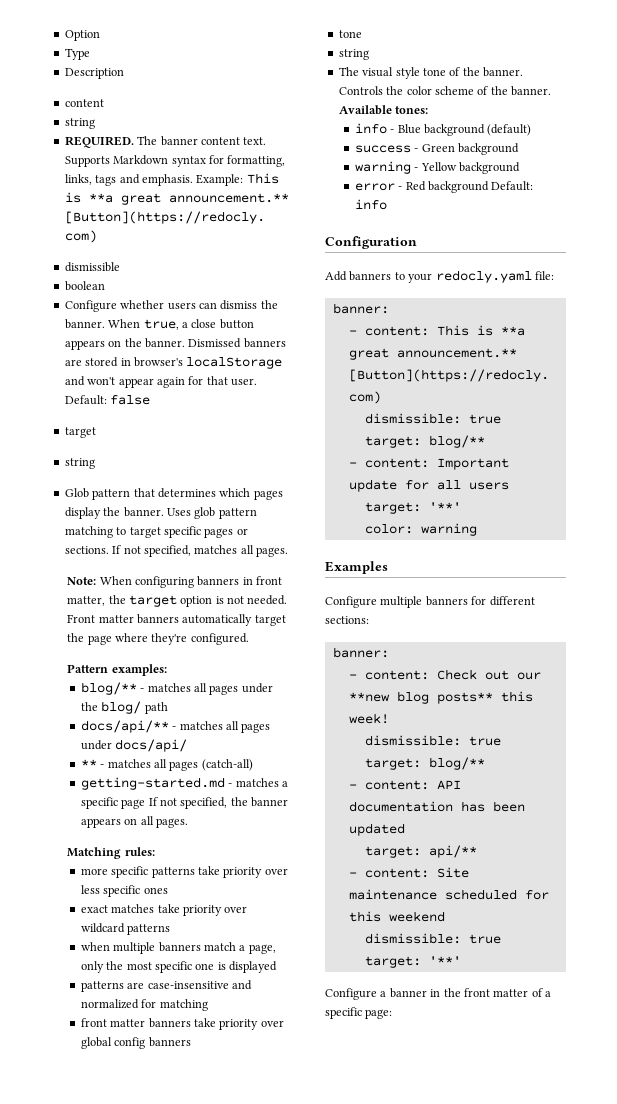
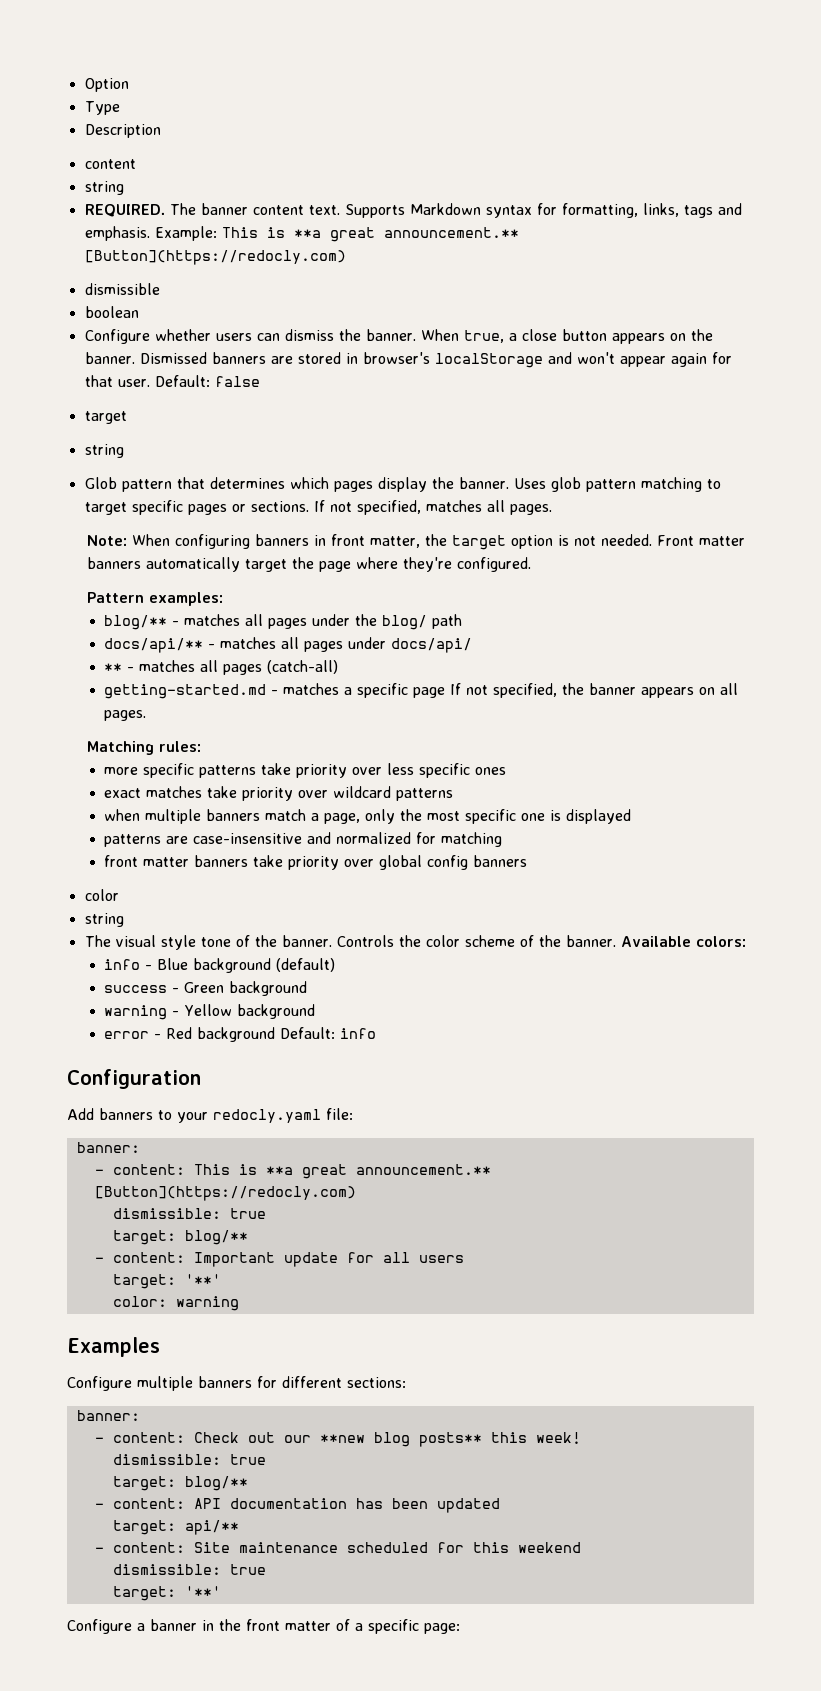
  front matter banners take priority over global config banners
- tone
+ color
- Available tones:
+ Available colors:

